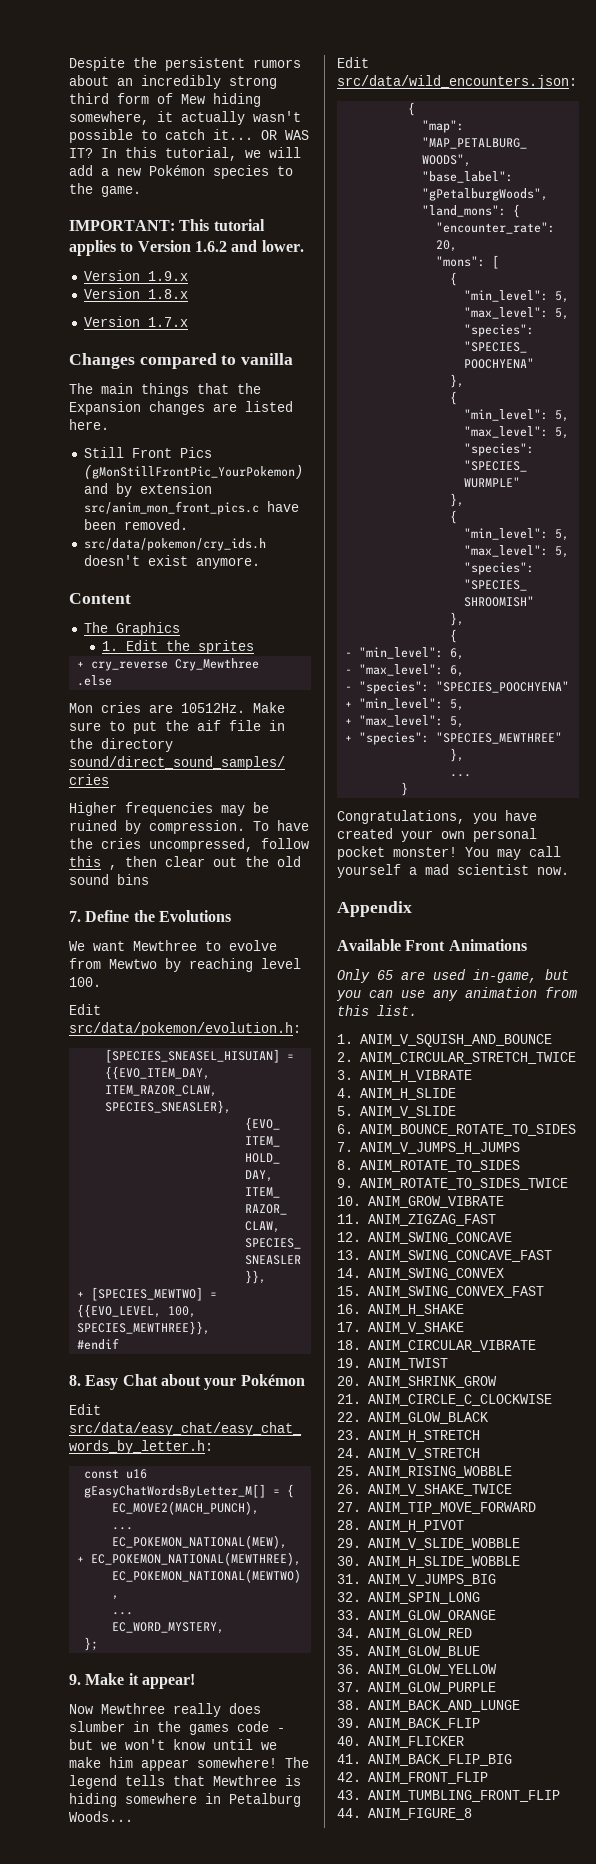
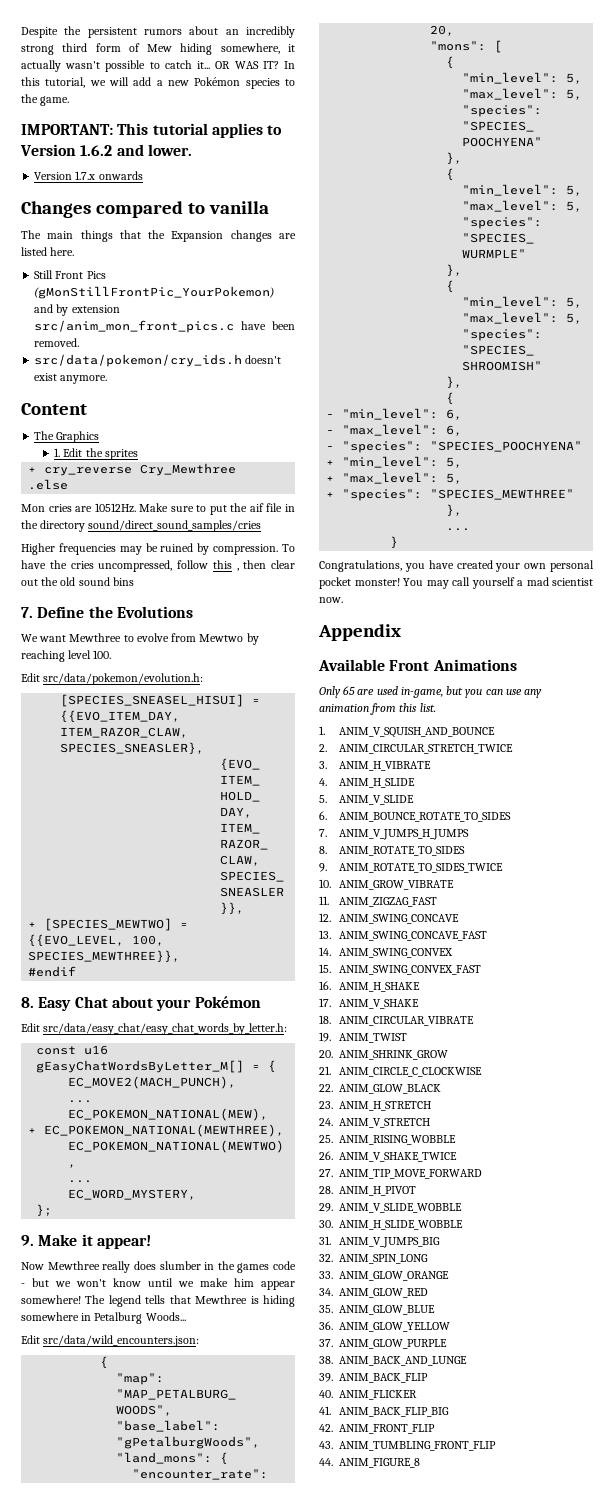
- Version 1.9.x
- Version 1.8.x
- Version 1.7.x
+ Version 1.7.x onwards
- [SPECIES_SNEASEL_HISUIAN] = {{EVO_ITEM_DAY, ITEM_RAZOR_CLAW, SPECIES_SNEASLER},
+ [SPECIES_SNEASEL_HISUI] = {{EVO_ITEM_DAY, ITEM_RAZOR_CLAW, SPECIES_SNEASLER},

